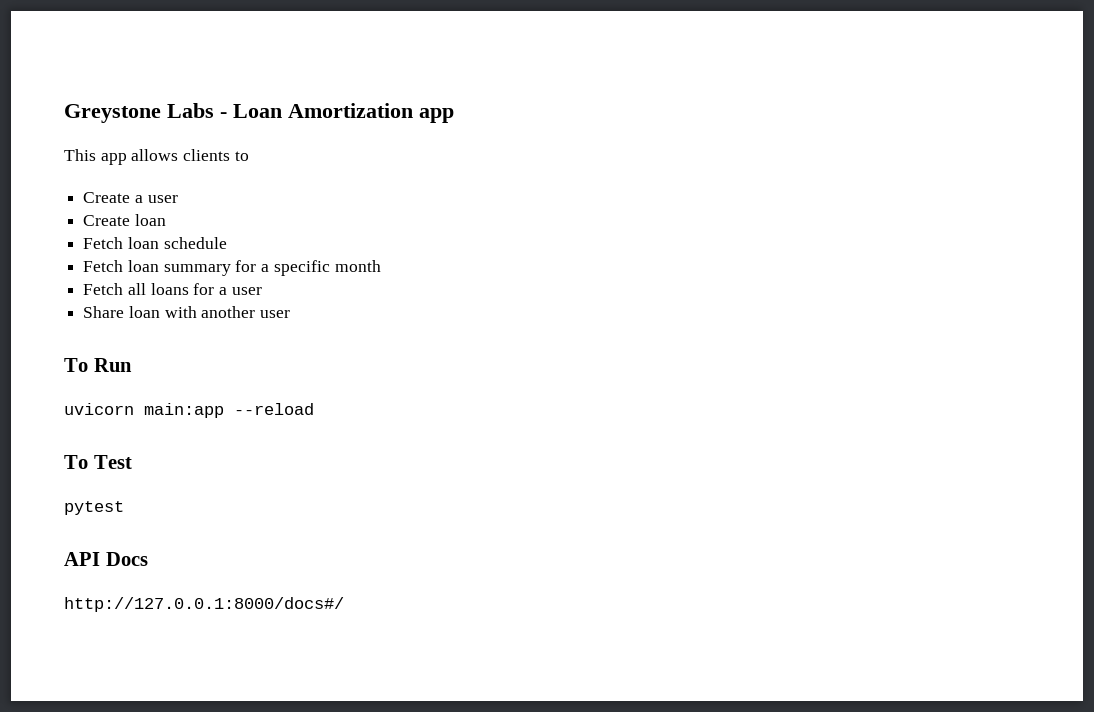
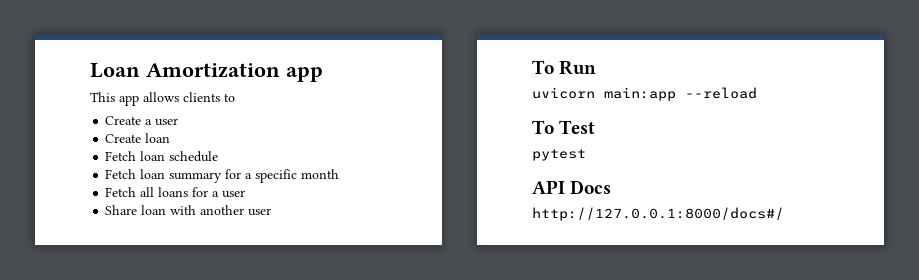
- Greystone Labs - Loan Amortization app
+ Loan Amortization app

